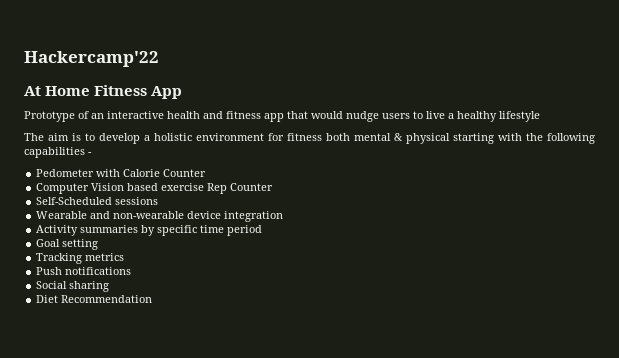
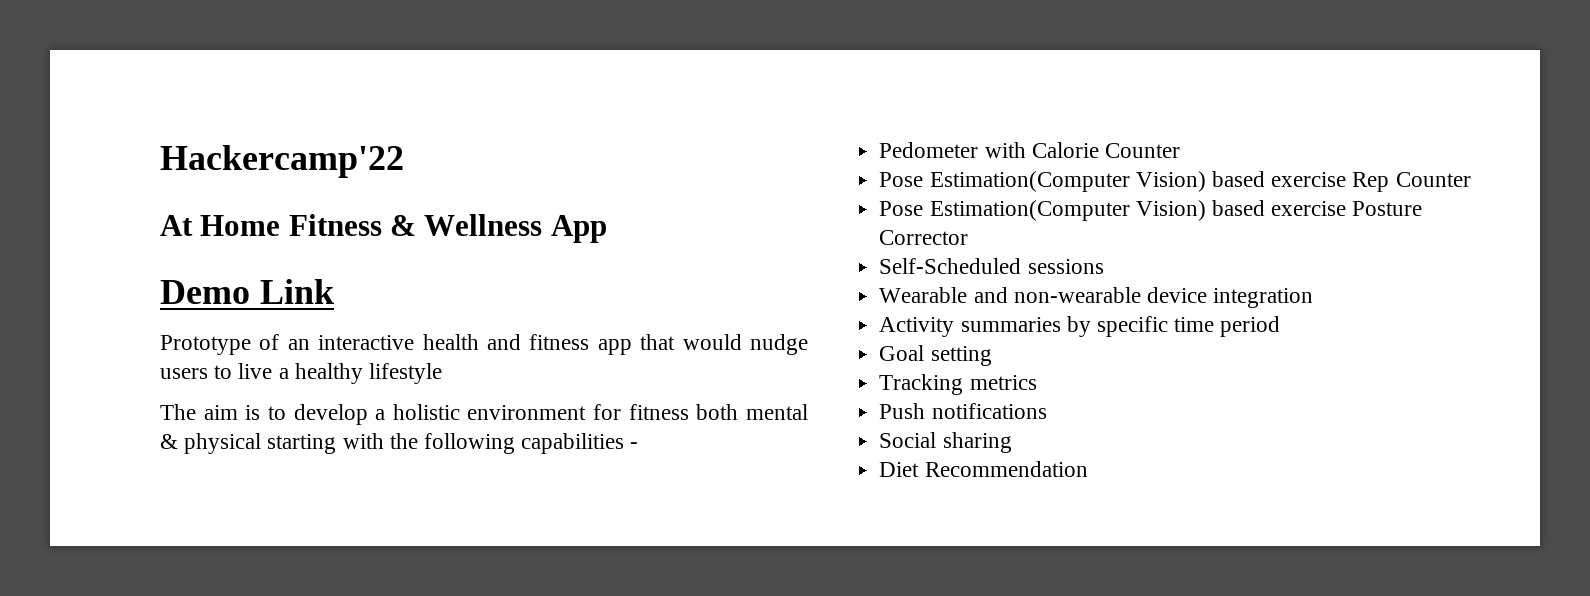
- At Home Fitness App
+ At Home Fitness & Wellness App
+ Demo Link
- Computer Vision based exercise Rep Counter
+ Pose Estimation(Computer Vision) based exercise Rep Counter
+ Pose Estimation(Computer Vision) based exercise Posture Corrector

